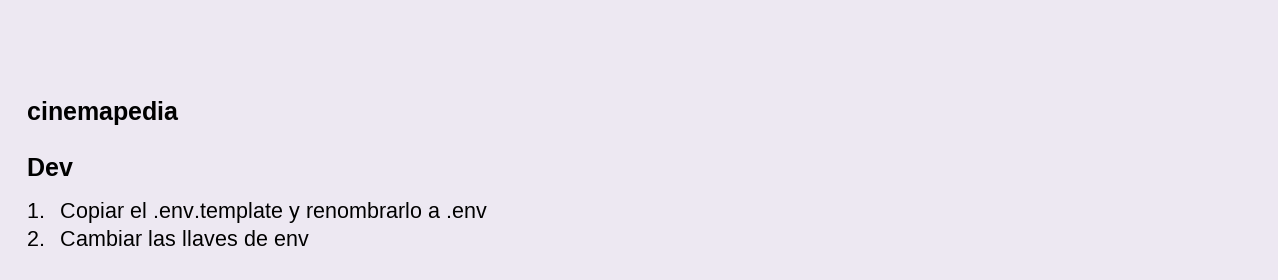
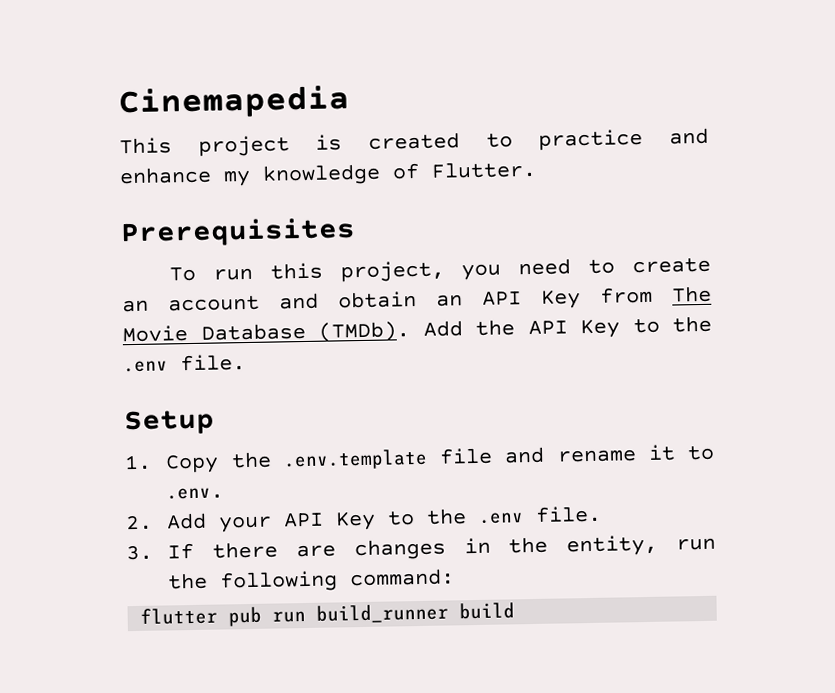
- cinemapedia
- Dev
- 1. Copiar el .env.template y renombrarlo a .env
- 2. Cambiar las llaves de env
+ Cinemapedia
+ This project is created to practice and enhance my knowledge of Flutter.
+ Prerequisites
+ To run this project, you need to create an account and obtain an API Key from The Movie Database (TMDb). Add the API Key to the .env file.
+ Setup
+ 1. Copy the .env.template file and rename it to .env.
+ 2. Add your API Key to the .env file.
+ 3. If there are changes in the entity, run the following command:
+ flutter pub run build_runner build

